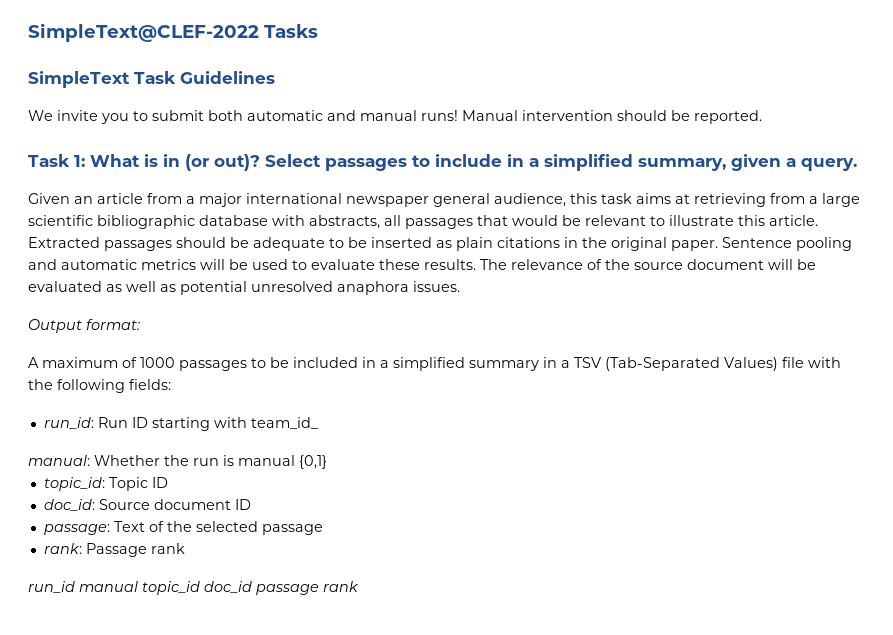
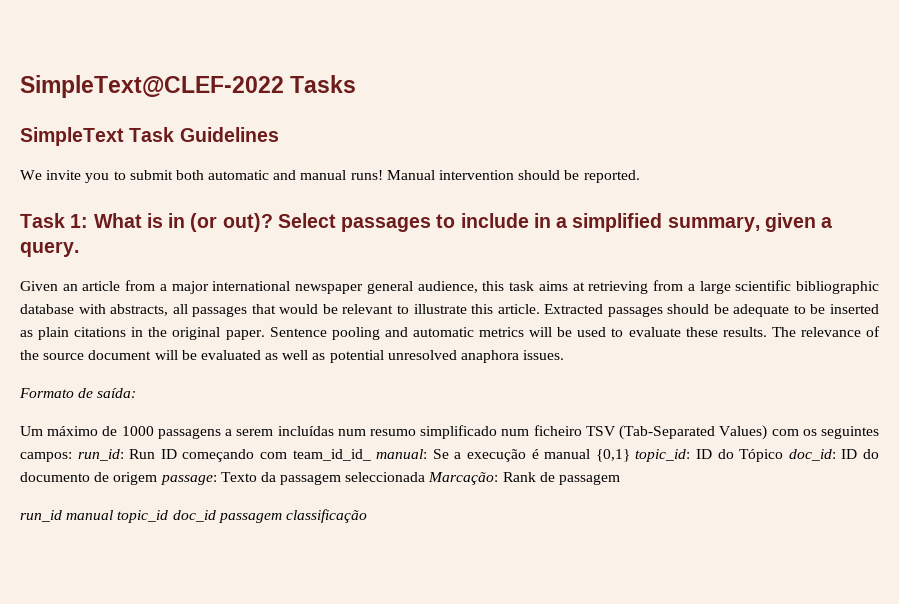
- Output format:
- A maximum of 1000 passages to be included in a simplified summary in a TSV (Tab-Separated Values) file with the following fields:
- run_id: Run ID starting with team_id_
- manual: Whether the run is manual {0,1}
- topic_id: Topic ID
- doc_id: Source document ID
- passage: Text of the selected passage
- rank: Passage rank
+ Formato de saída:
+ Um máximo de 1000 passagens a serem incluídas num resumo simplificado num ficheiro TSV (Tab-Separated Values) com os seguintes campos: run_id: Run ID começando com team_id_id_ manual: Se a execução é manual {0,1} topic_id: ID do Tópico doc_id: ID do documento de origem passage: Texto da passagem seleccionada Marcação: Rank de passagem
- run_id manual topic_id doc_id passage rank
+ run_id manual topic_id doc_id passagem classificação

